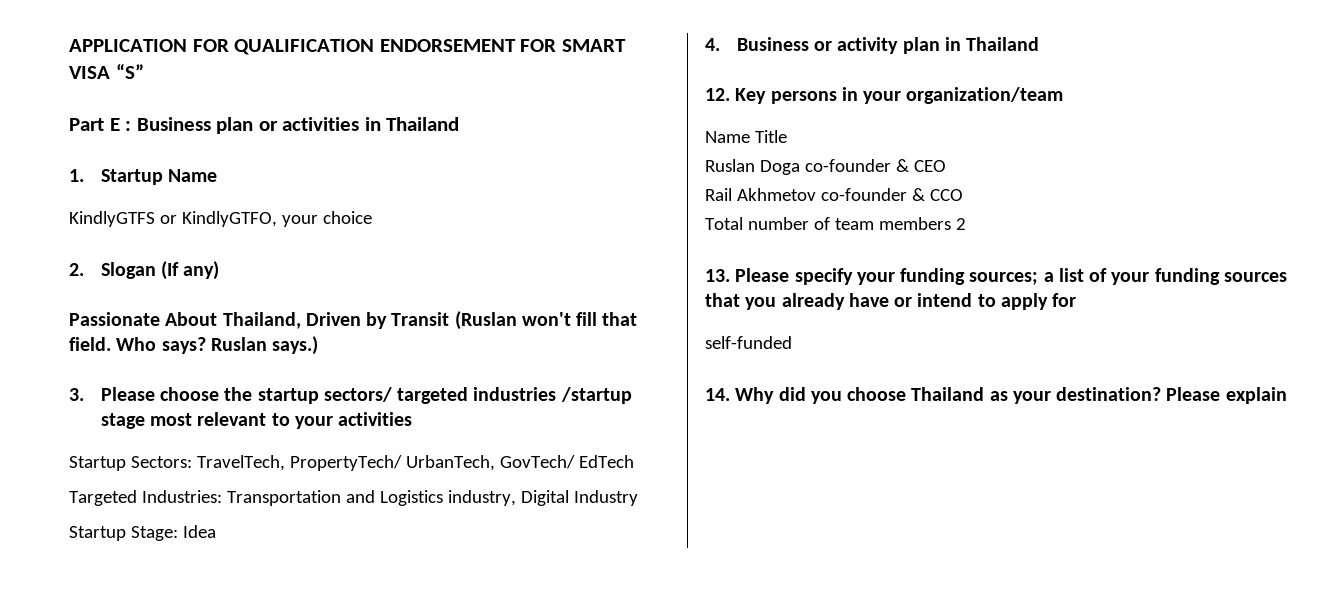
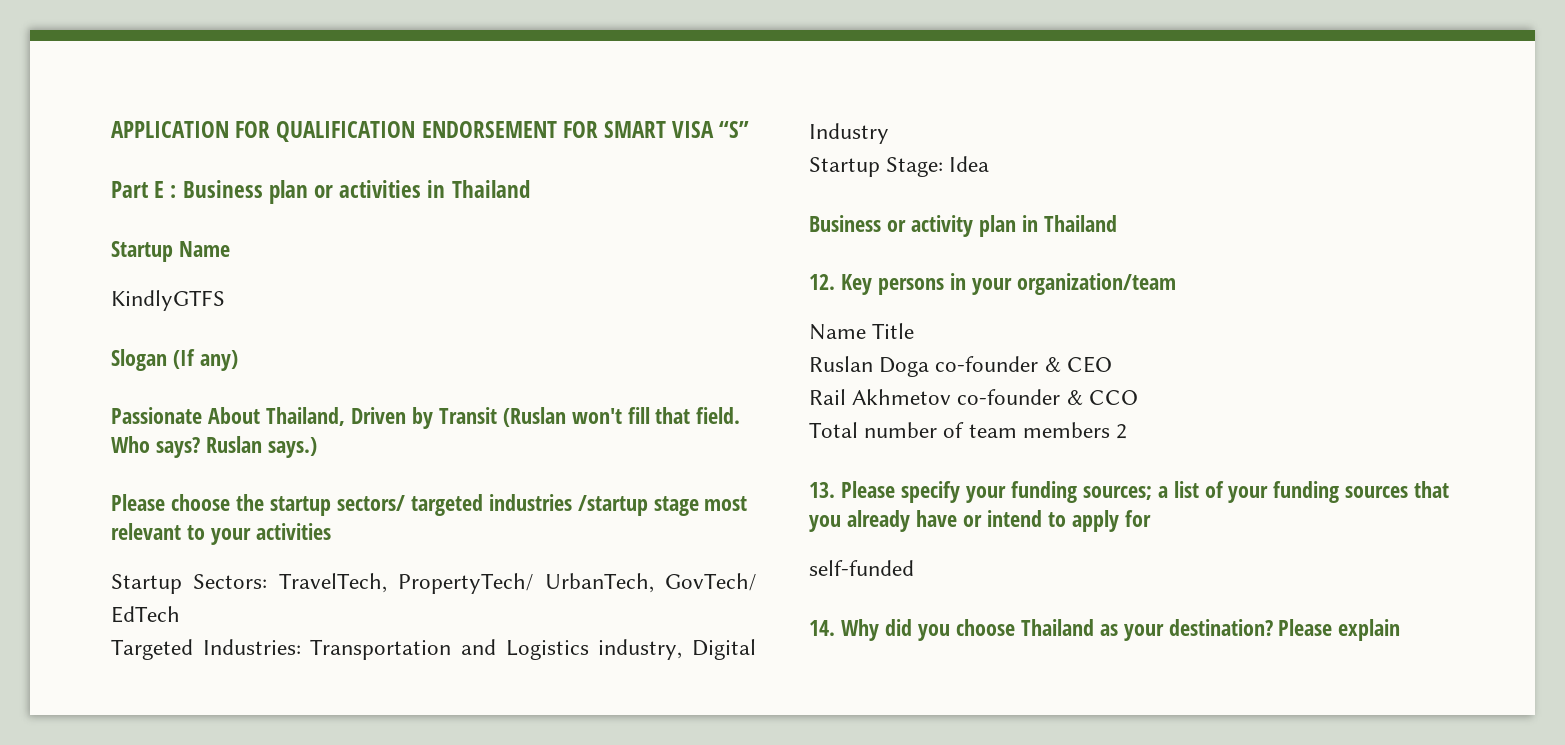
- 1. Startup Name
+ Startup Name
- KindlyGTFS or KindlyGTFO, your choice
- 2. Slogan (If any)
+ KindlyGTFS
+ Slogan (If any)
- 3. Please choose the startup sectors/ targeted industries /startup stage most relevant to your activities
+ Please choose the startup sectors/ targeted industries /startup stage most relevant to your activities
- 4. Business or activity plan in Thailand
+ Business or activity plan in Thailand

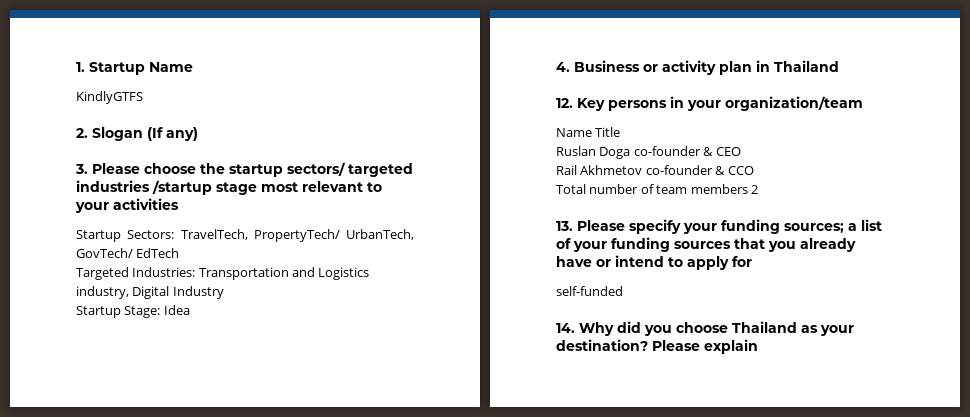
- APPLICATION FOR QUALIFICATION ENDORSEMENT FOR SMART VISA “S”
- Part E : Business plan or activities in Thailand
- Startup Name
+ 1. Startup Name
- Slogan (If any)
+ 2. Slogan (If any)
- Passionate About Thailand, Driven by Transit (Ruslan won't fill that field. Who says? Ruslan says.)
- Please choose the startup sectors/ targeted industries /startup stage most relevant to your activities
+ 3. Please choose the startup sectors/ targeted industries /startup stage most relevant to your activities
- Business or activity plan in Thailand
+ 4. Business or activity plan in Thailand

